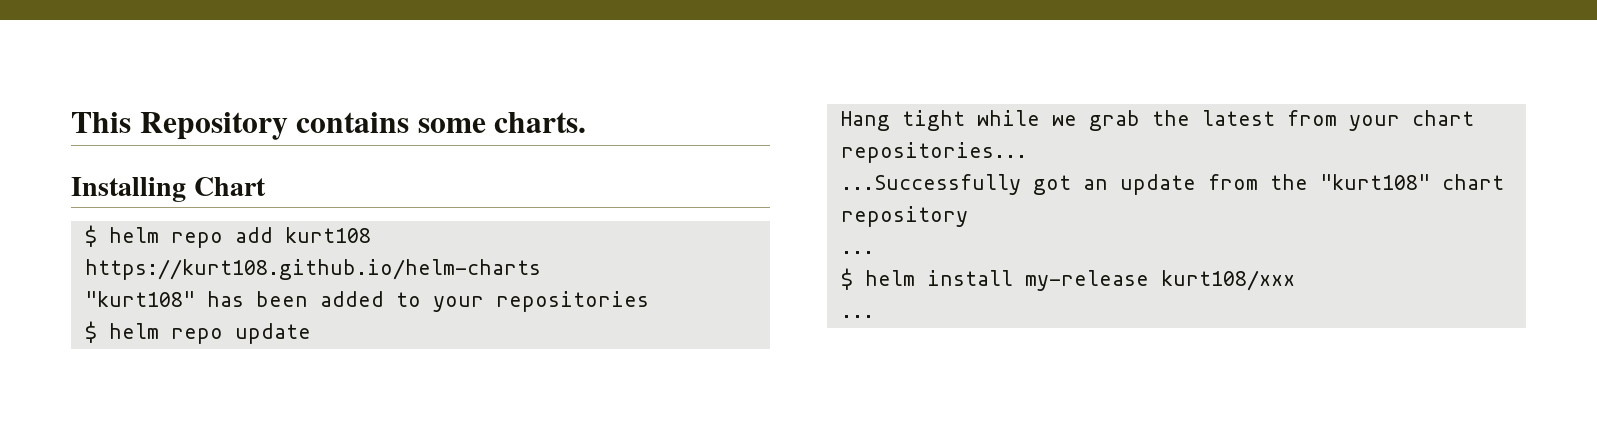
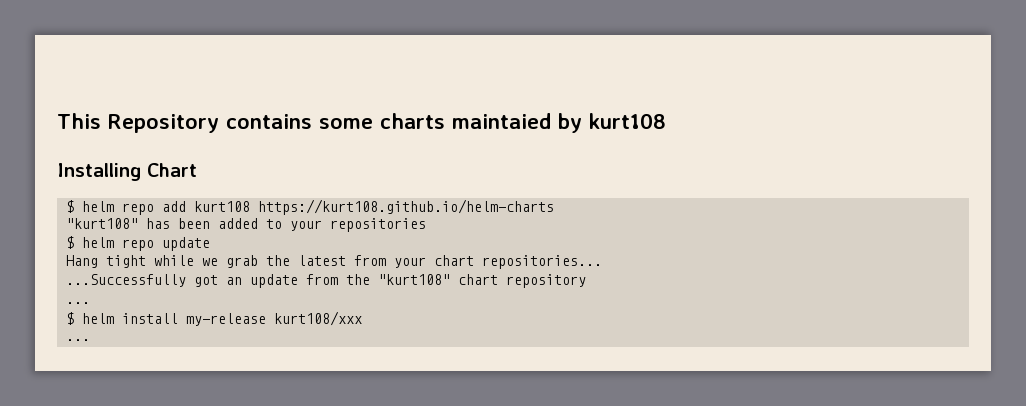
- This Repository contains some charts.
+ This Repository contains some charts maintaied by kurt108

